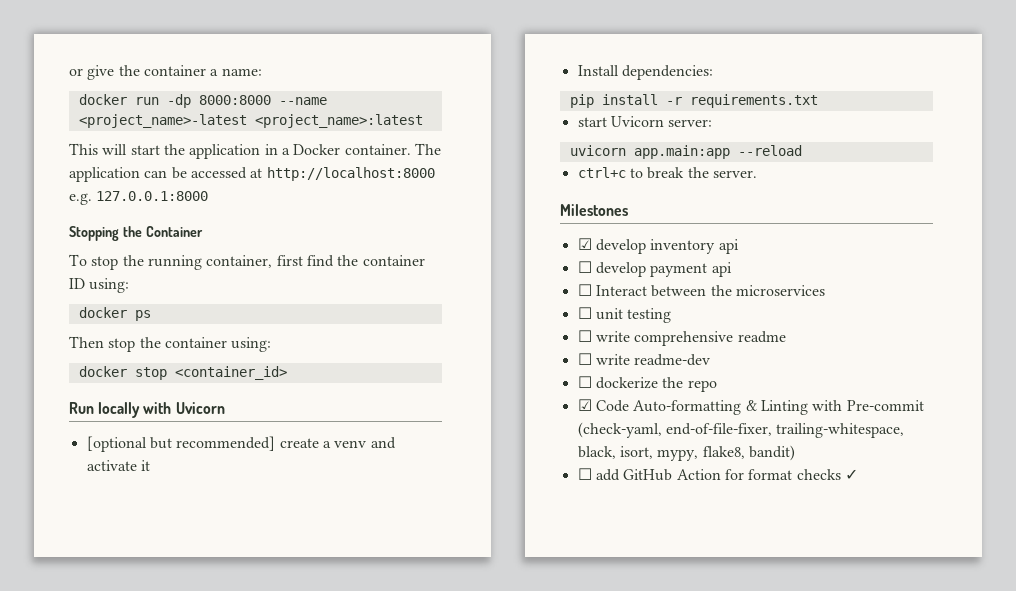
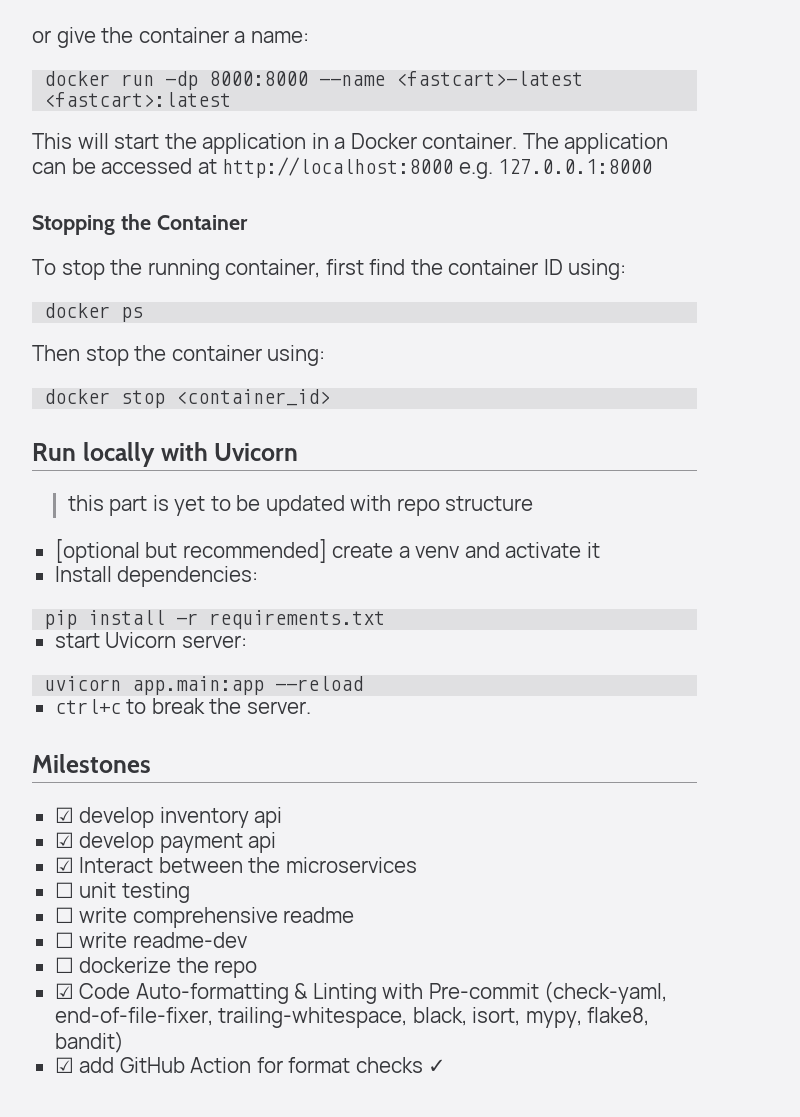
- docker run -dp 8000:8000 --name <project_name>-latest <project_name>:latest
+ docker run -dp 8000:8000 --name <fastcart>-latest <fastcart>:latest
+ this part is yet to be updated with repo structure
- ☐ develop payment api
+ ☑ develop payment api
- ☐ Interact between the microservices
+ ☑ Interact between the microservices
- ☐ add GitHub Action for format checks ✓
+ ☑ add GitHub Action for format checks ✓

